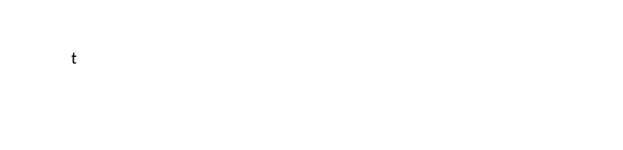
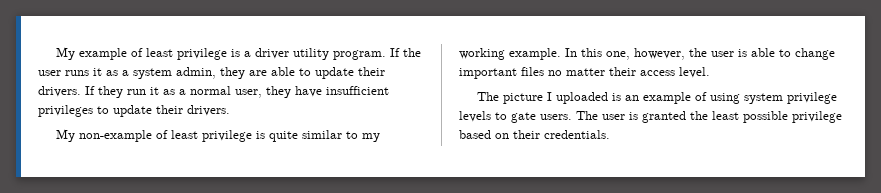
- t
+ My example of least privilege is a driver utility program. If the user runs it as a system admin, they are able to update their drivers. If they run it as a normal user, they have insufficient privileges to update their drivers.
+ My non-example of least privilege is quite similar to my working example. In this one, however, the user is able to change important files no matter their access level.
+ The picture I uploaded is an example of using system privilege levels to gate users. The user is granted the least possible privilege based on their credentials.

